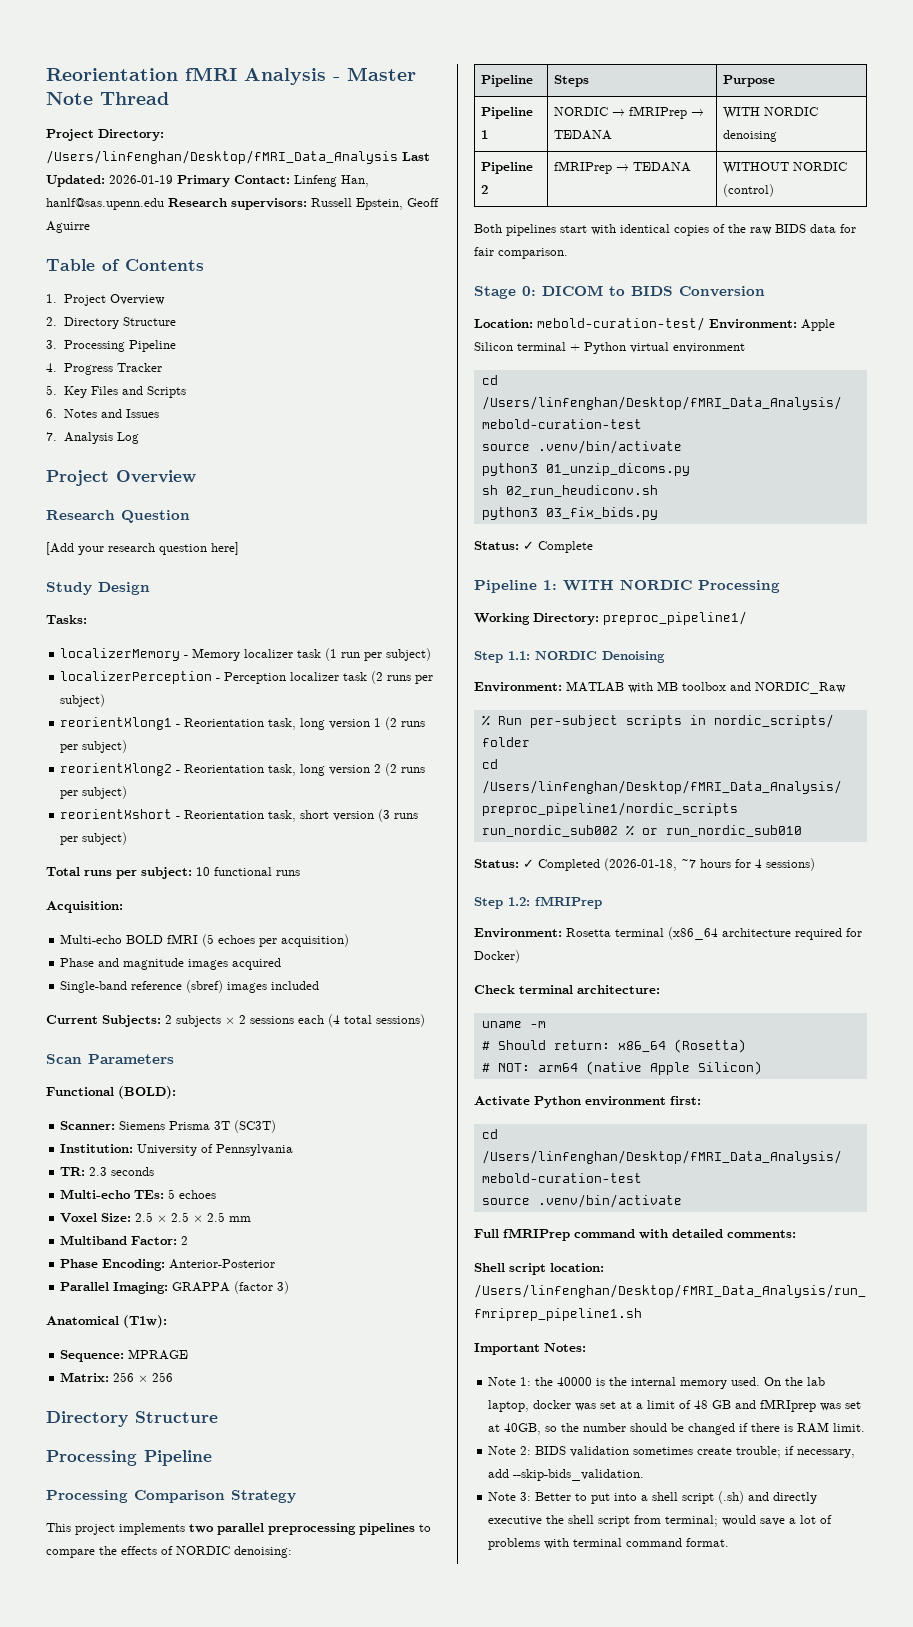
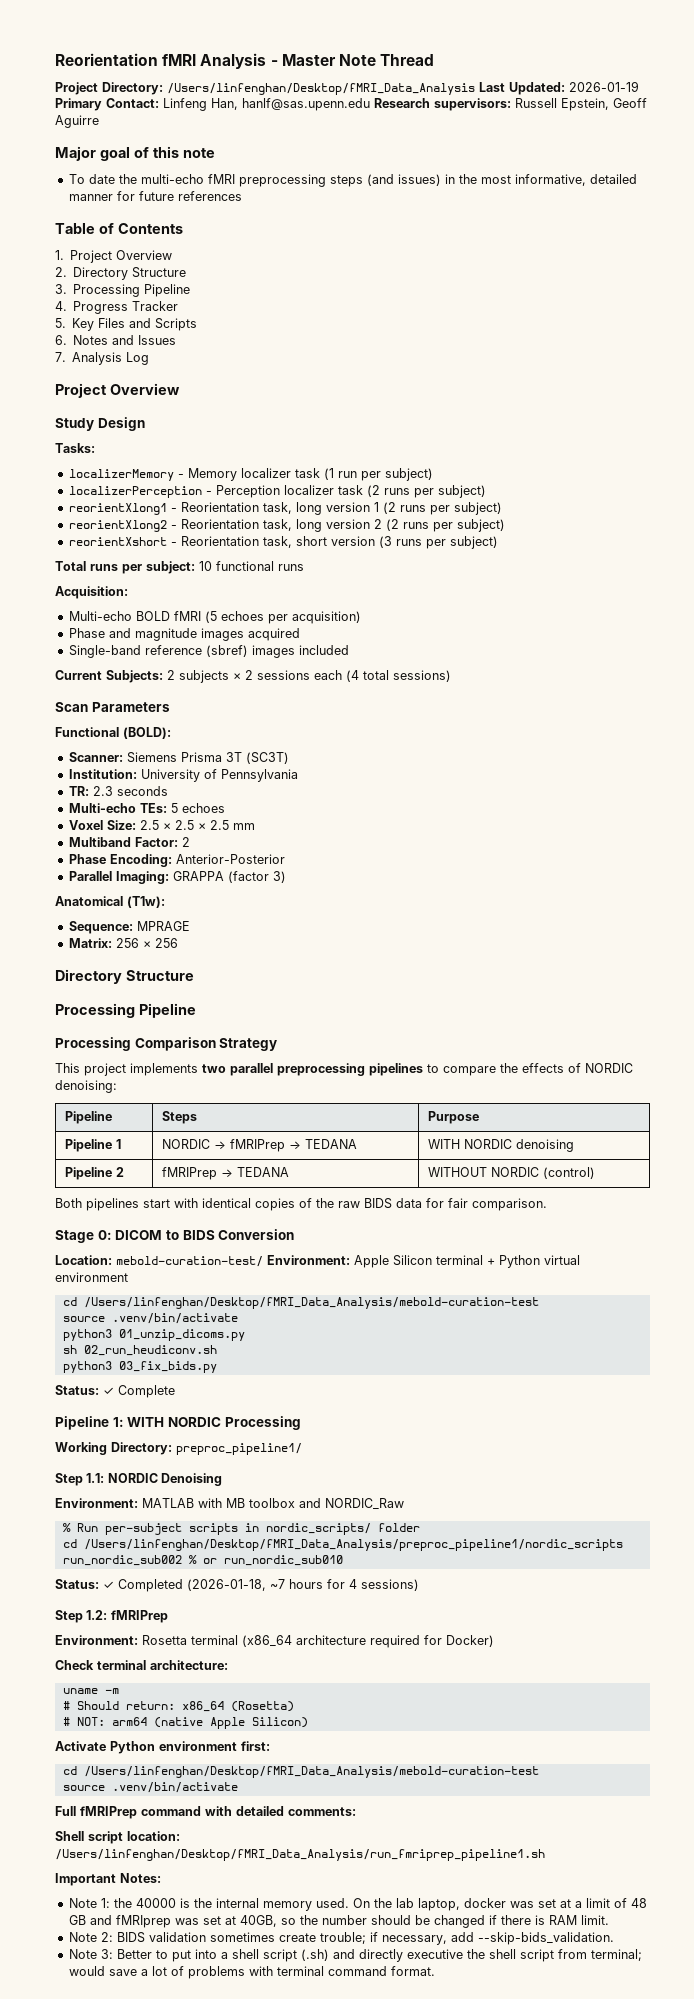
+ Major goal of this note
+ To date the multi-echo fMRI preprocessing steps (and issues) in the most informative, detailed manner for future references
- Research Question
- [Add your research question here]

